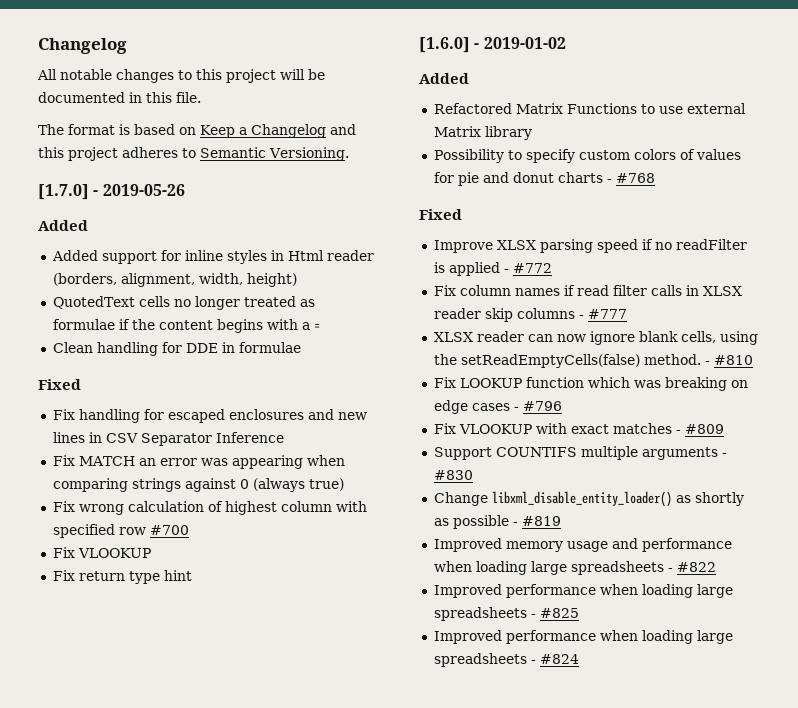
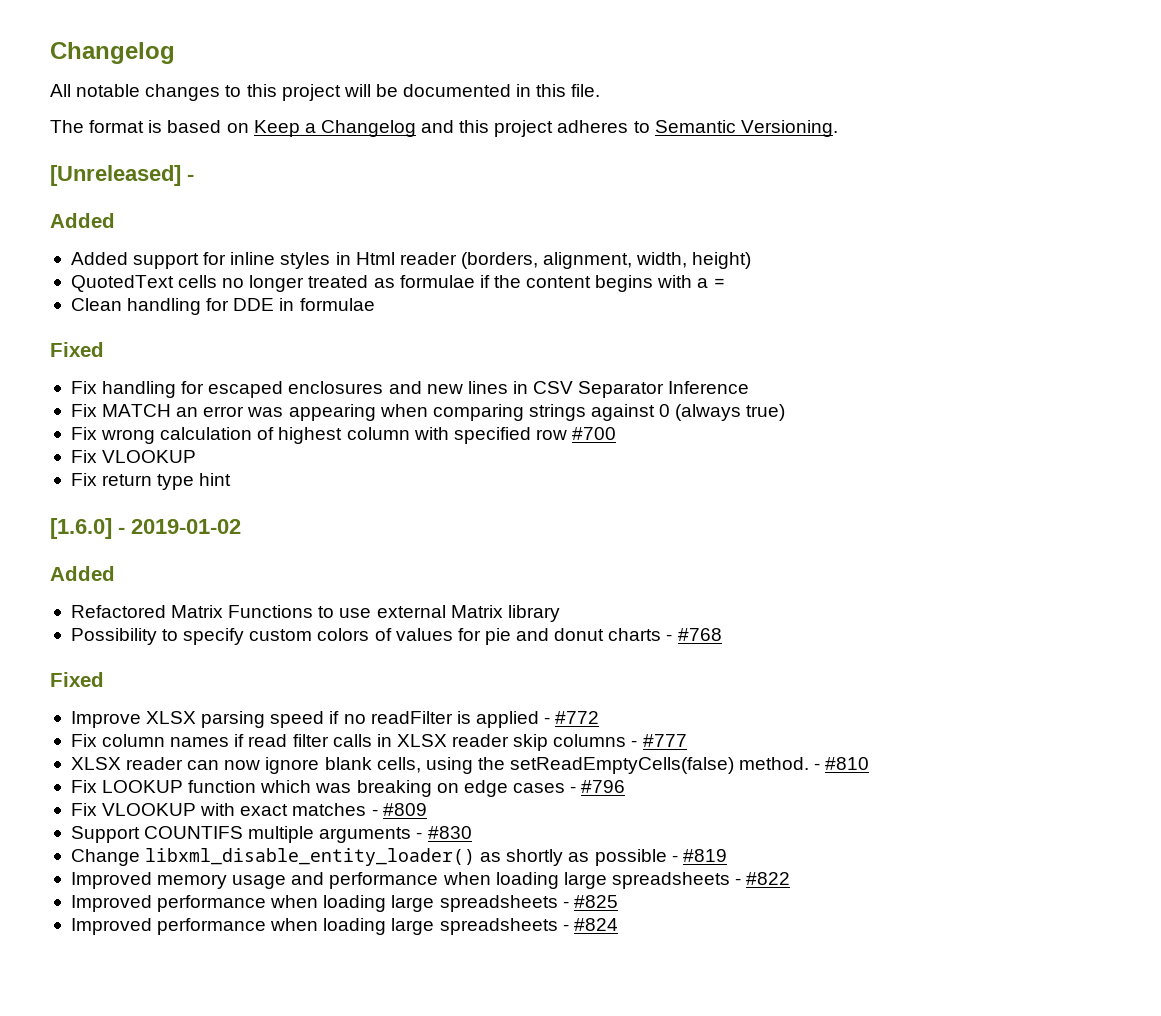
- [1.7.0] - 2019-05-26
+ [Unreleased] -

